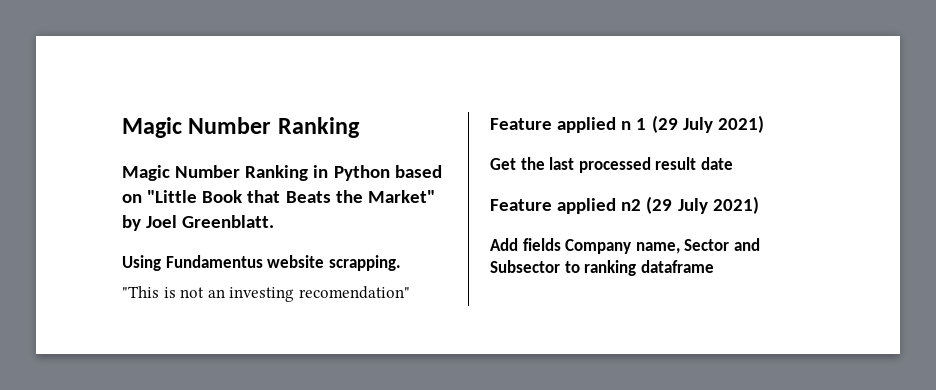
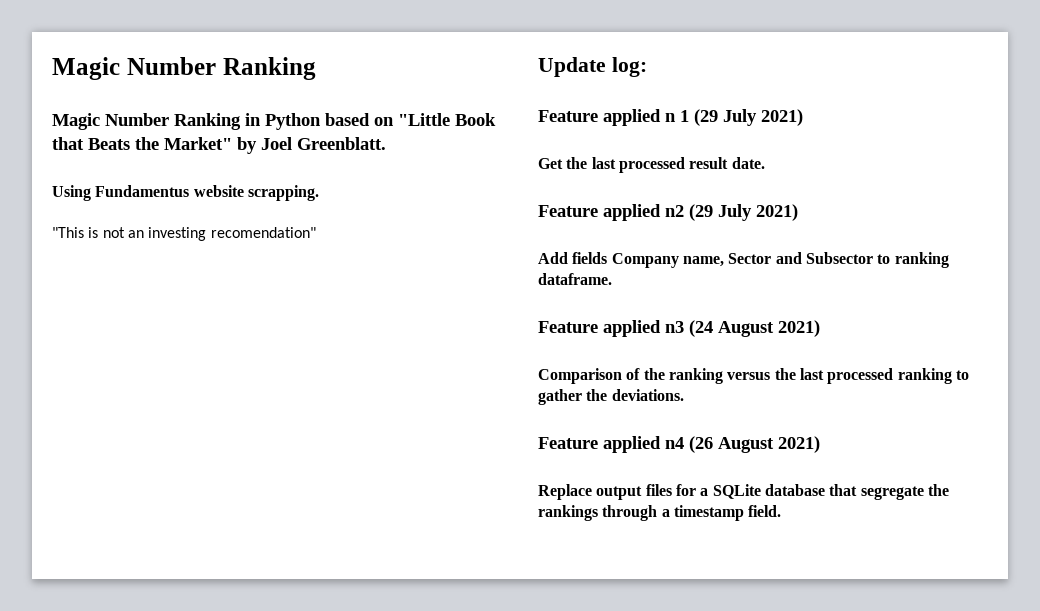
+ Update log:
- Get the last processed result date
+ Get the last processed result date.
- Add fields Company name, Sector and Subsector to ranking dataframe
+ Add fields Company name, Sector and Subsector to ranking dataframe.
+ Feature applied n3 (24 August 2021)
+ Comparison of the ranking versus the last processed ranking to gather the deviations.
+ Feature applied n4 (26 August 2021)
+ Replace output files for a SQLite database that segregate the rankings through a timestamp field.

